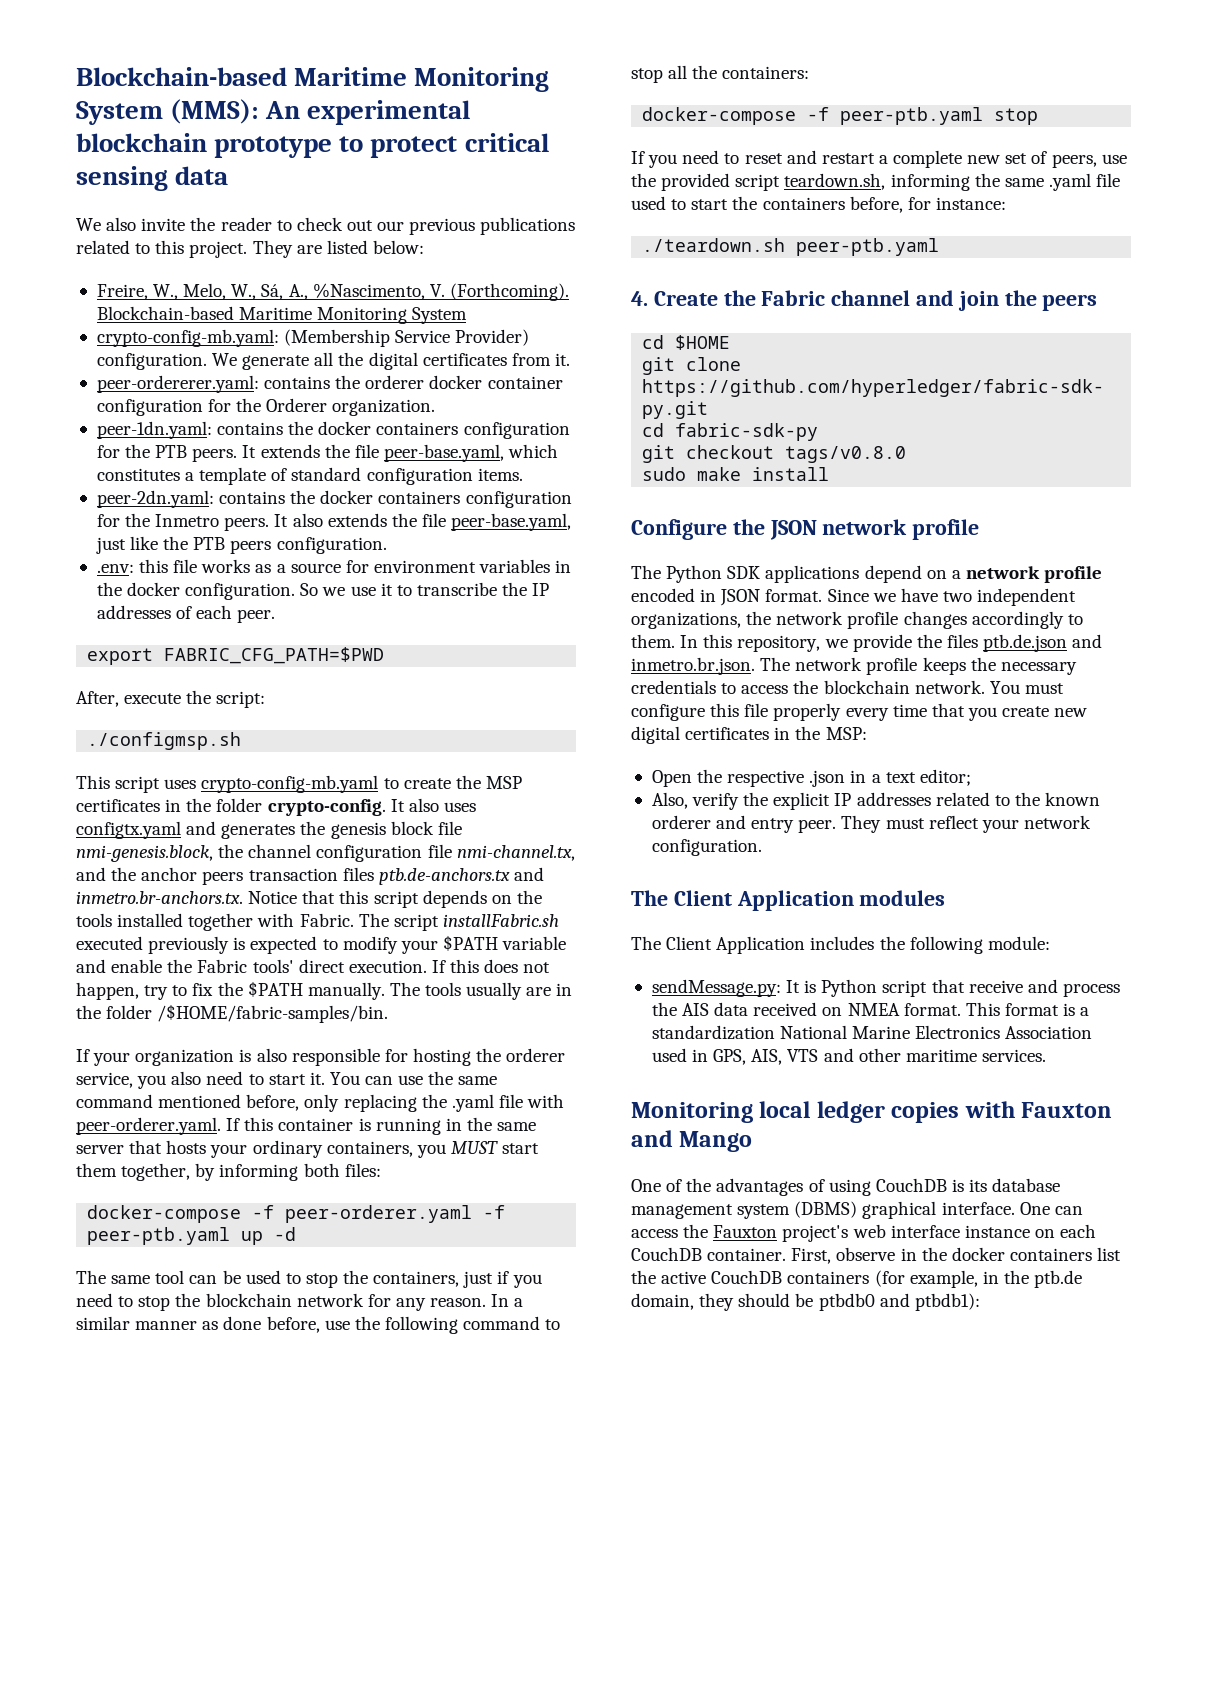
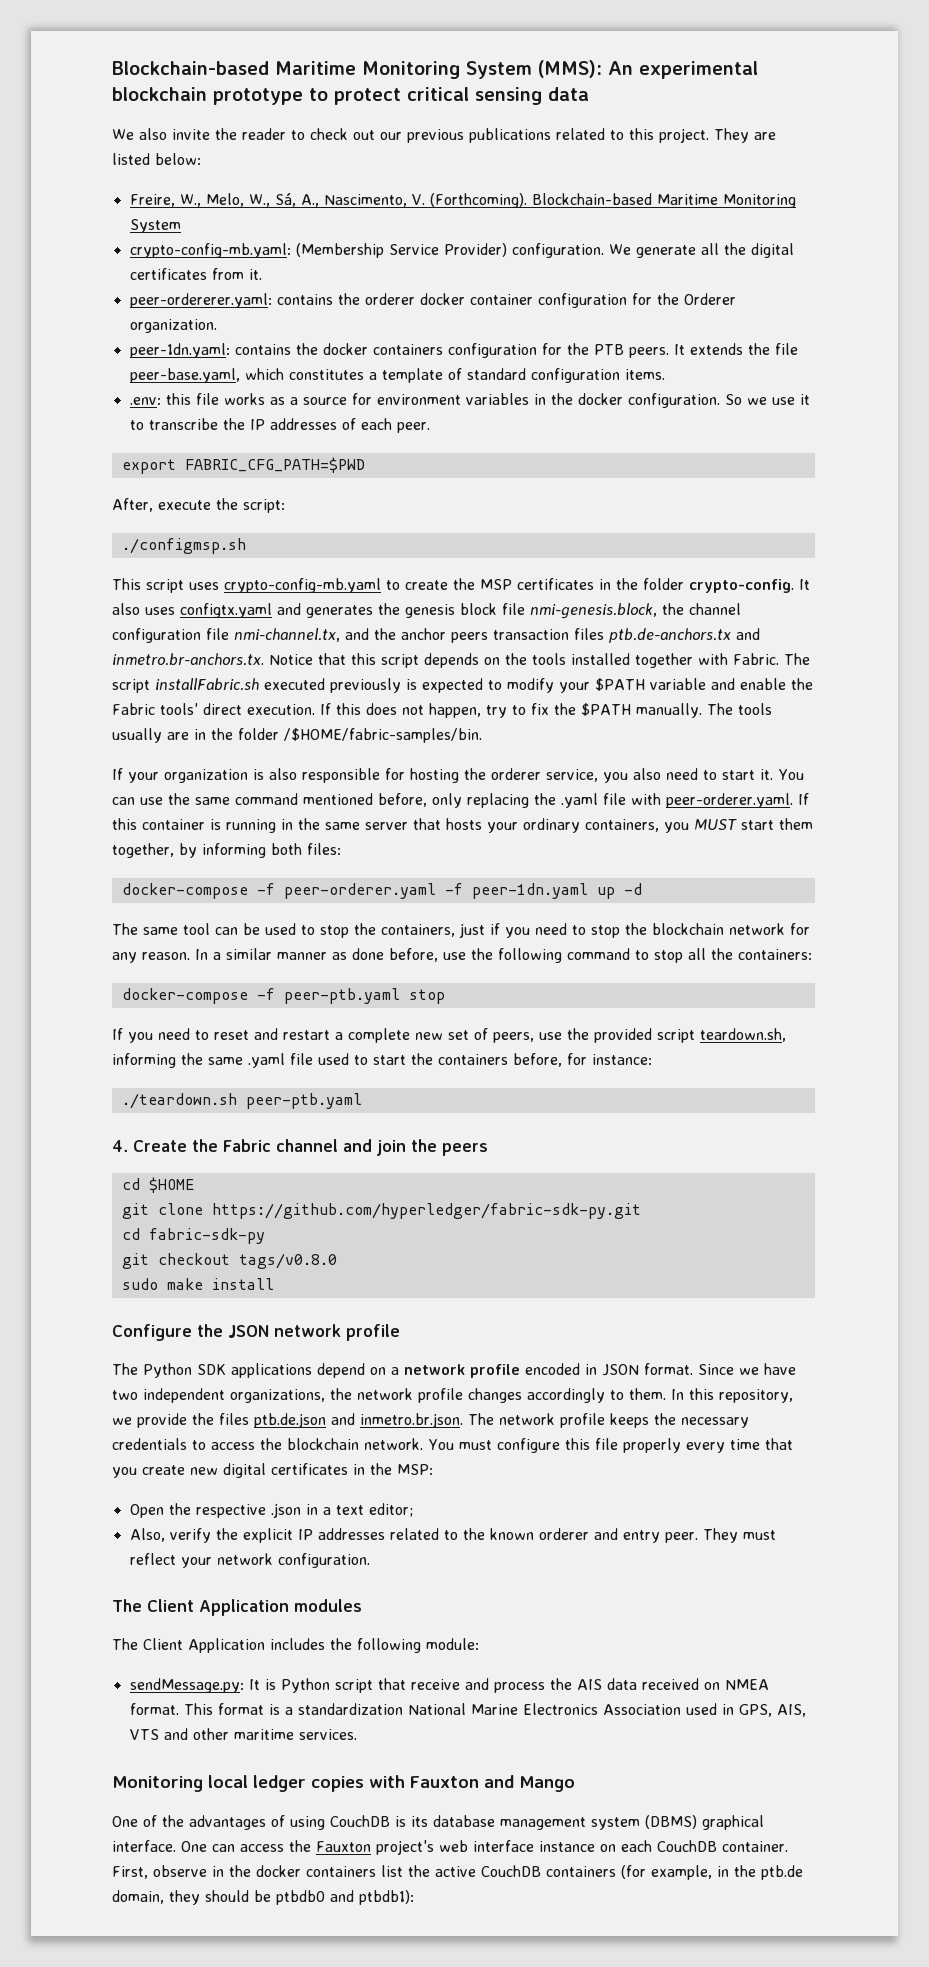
- Freire, W., Melo, W., Sá, A., %Nascimento, V. (Forthcoming).
+ Freire, W., Melo, W., Sá, A., Nascimento, V. (Forthcoming).
- peer-2dn.yaml: contains the docker containers configuration for the Inmetro peers. It also extends the file peer-base.yaml, just like the PTB peers configuration.
- docker-compose -f peer-orderer.yaml -f peer-ptb.yaml up -d
+ docker-compose -f peer-orderer.yaml -f peer-1dn.yaml up -d

